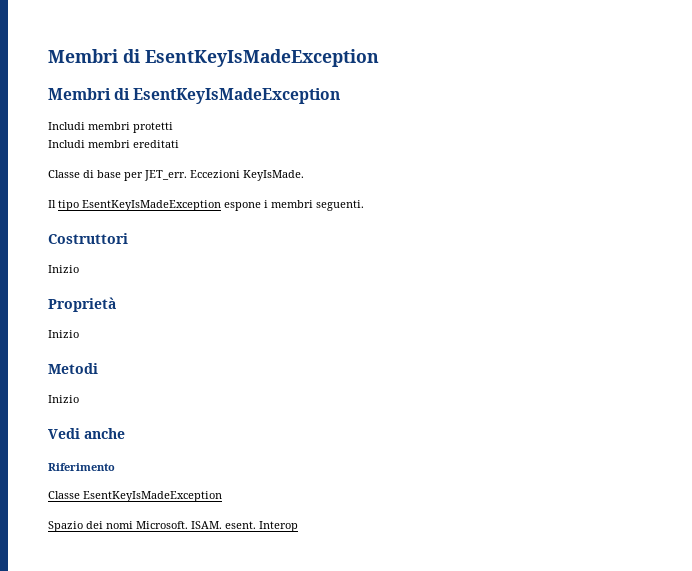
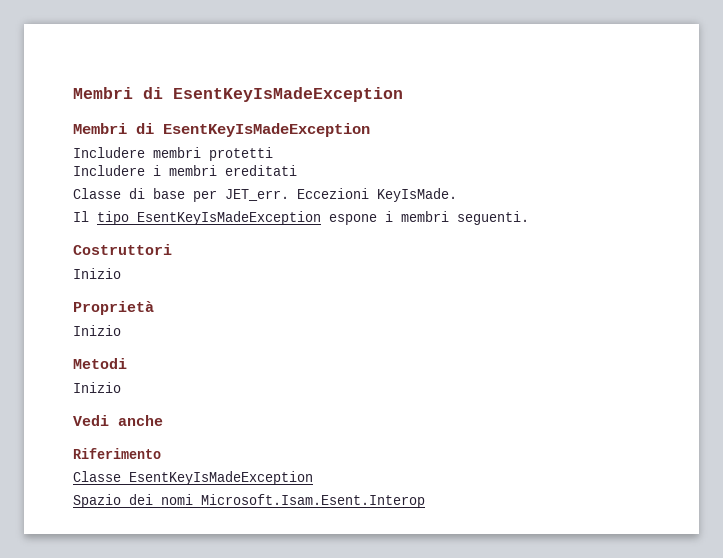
- Includi membri protetti
+ Includere membri protetti
- Includi membri ereditati
+ Includere i membri ereditati
- Spazio dei nomi Microsoft. ISAM. esent. Interop
+ Spazio dei nomi Microsoft.Isam.Esent.Interop

